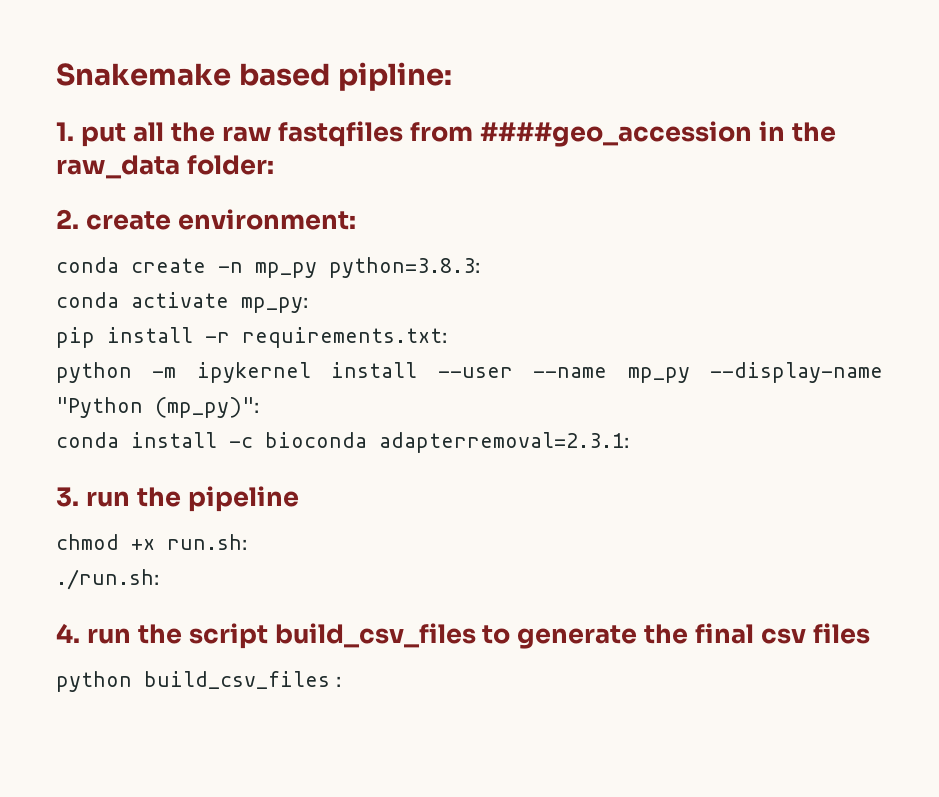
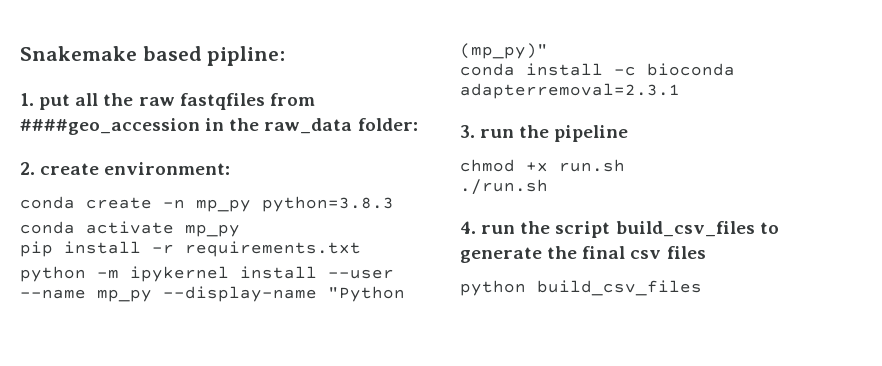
- conda create -n mp_py python=3.8.3:
+ conda create -n mp_py python=3.8.3
- conda activate mp_py:
+ conda activate mp_py
- pip install -r requirements.txt:
+ pip install -r requirements.txt
- python -m ipykernel install --user --name mp_py --display-name "Python (mp_py)":
+ python -m ipykernel install --user --name mp_py --display-name "Python (mp_py)"
- conda install -c bioconda adapterremoval=2.3.1:
+ conda install -c bioconda adapterremoval=2.3.1
- chmod +x run.sh:
- ./run.sh:
+ chmod +x run.sh
+ ./run.sh
- python build_csv_files :
+ python build_csv_files

